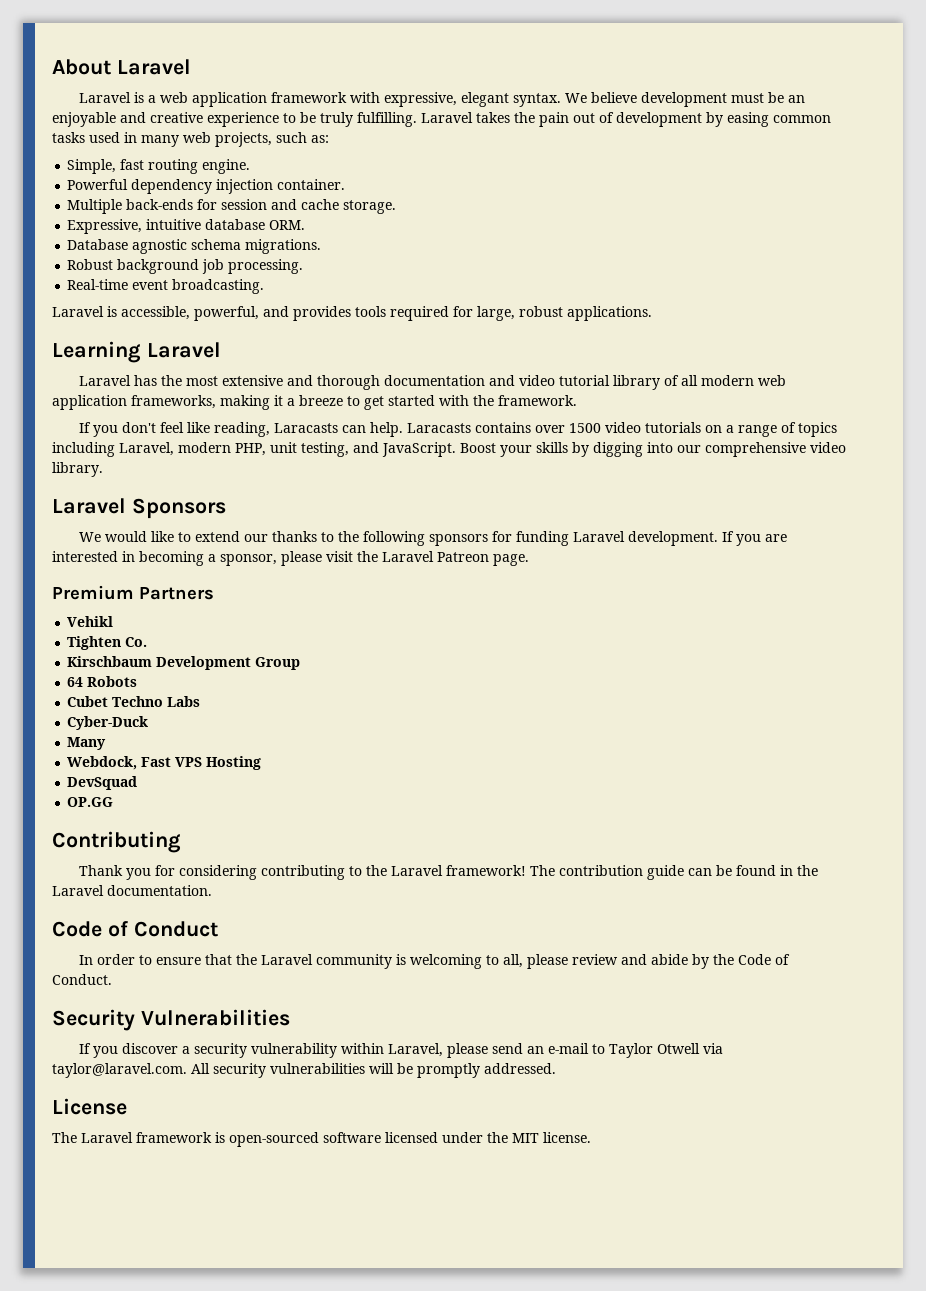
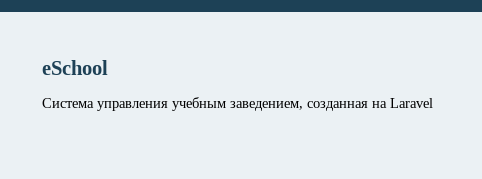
- About Laravel
- Laravel is a web application framework with expressive, elegant syntax. We believe development must be an enjoyable and creative experience to be truly fulfilling. Laravel takes the pain out of development by easing common tasks used in many web projects, such as:
- Simple, fast routing engine.
- Powerful dependency injection container.
- Multiple back-ends for session and cache storage.
- Expressive, intuitive database ORM.
- Database agnostic schema migrations.
- Robust background job processing.
- Real-time event broadcasting.
- Laravel is accessible, powerful, and provides tools required for large, robust applications.
- Learning Laravel
- Laravel has the most extensive and thorough documentation and video tutorial library of all modern web application frameworks, making it a breeze to get started with the framework.
- If you don't feel like reading, Laracasts can help. Laracasts contains over 1500 video tutorials on a range of topics including Laravel, modern PHP, unit testing, and JavaScript. Boost your skills by digging into our comprehensive video library.
- Laravel Sponsors
- We would like to extend our thanks to the following sponsors for funding Laravel development. If you are interested in becoming a sponsor, please visit the Laravel Patreon page.
- Premium Partners
- Vehikl
- Tighten Co.
- Kirschbaum Development Group
- 64 Robots
- Cubet Techno Labs
- Cyber-Duck
- Many
- Webdock, Fast VPS Hosting
- DevSquad
- OP.GG
- Contributing
- Thank you for considering contributing to the Laravel framework! The contribution guide can be found in the Laravel documentation.
- Code of Conduct
- In order to ensure that the Laravel community is welcoming to all, please review and abide by the Code of Conduct.
- Security Vulnerabilities
- If you discover a security vulnerability within Laravel, please send an e-mail to Taylor Otwell via taylor@laravel.com. All security vulnerabilities will be promptly addressed.
- License
- The Laravel framework is open-sourced software licensed under the MIT license.
+ eSchool
+ Система управления учебным заведением, созданная на Laravel

